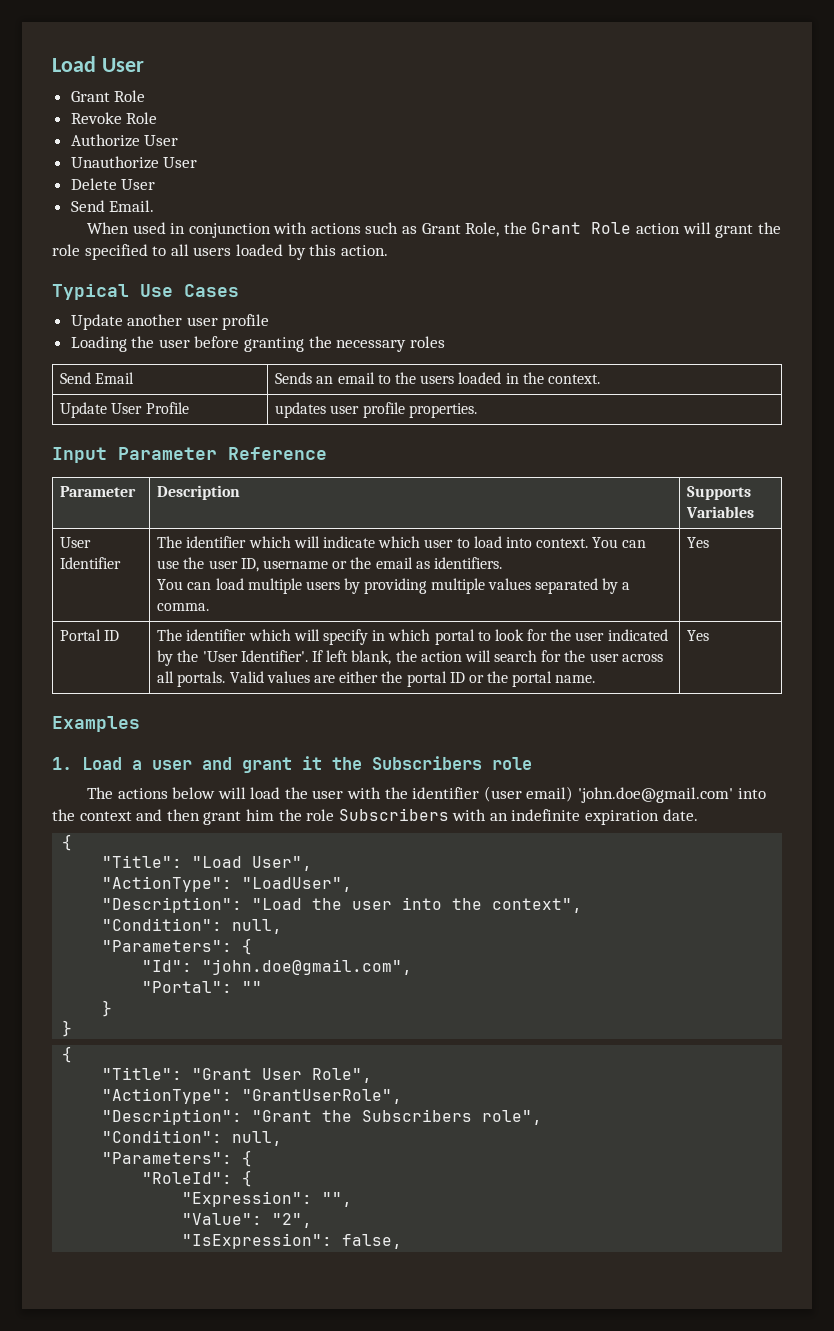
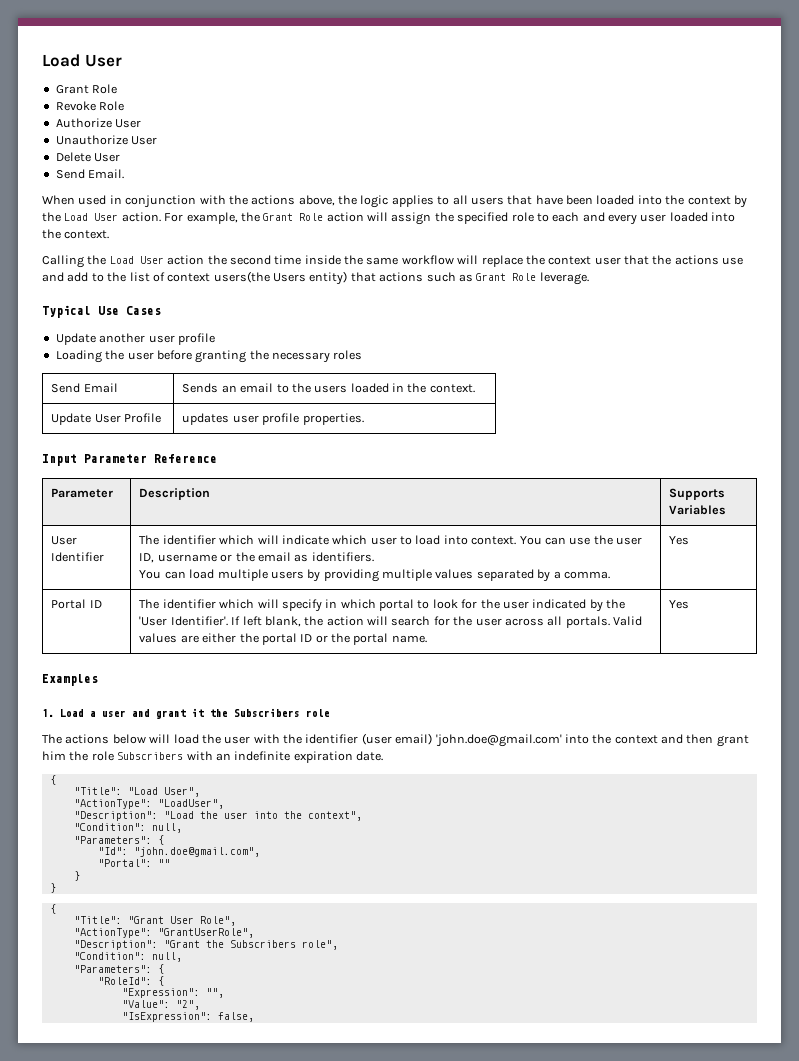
- When used in conjunction with actions such as Grant Role, the Grant Role action will grant the role specified to all users loaded by this action.
+ When used in conjunction with the actions above, the logic applies to all users that have been loaded into the context by the Load User action. For example, the Grant Role action will assign the specified role to each and every user loaded into the context.
+ Calling the Load User action the second time inside the same workflow will replace the context user that the actions use and add to the list of context users(the Users entity) that actions such as Grant Role leverage.

